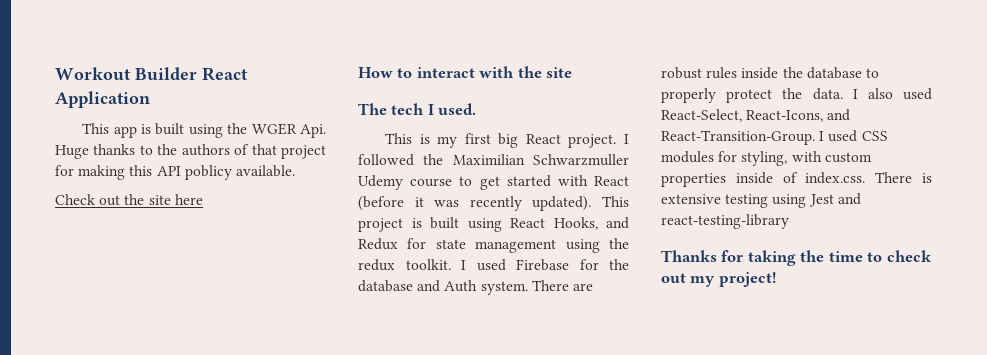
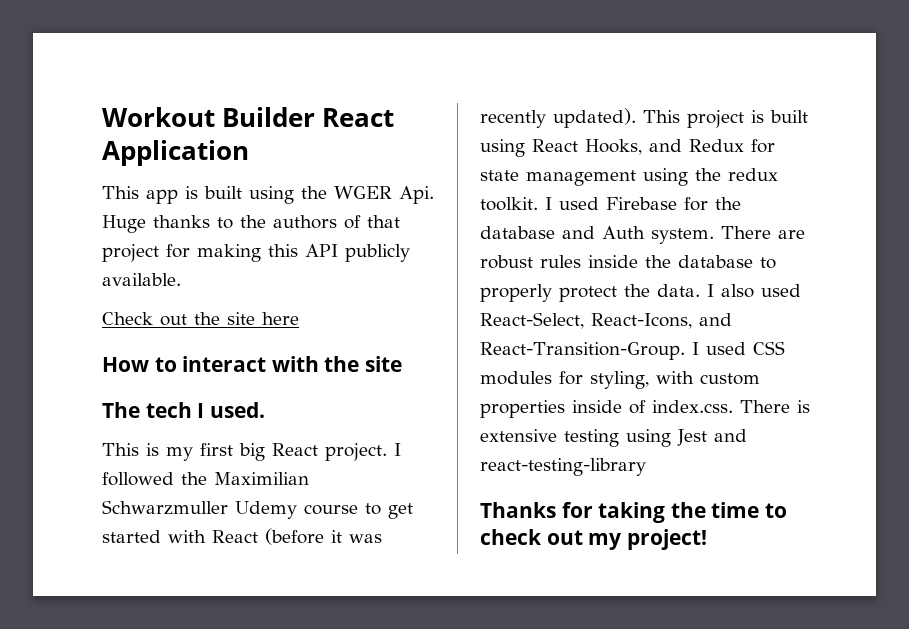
- This app is built using the WGER Api. Huge thanks to the authors of that project for making this API poblicy available.
+ This app is built using the WGER Api. Huge thanks to the authors of that project for making this API publicly available.

